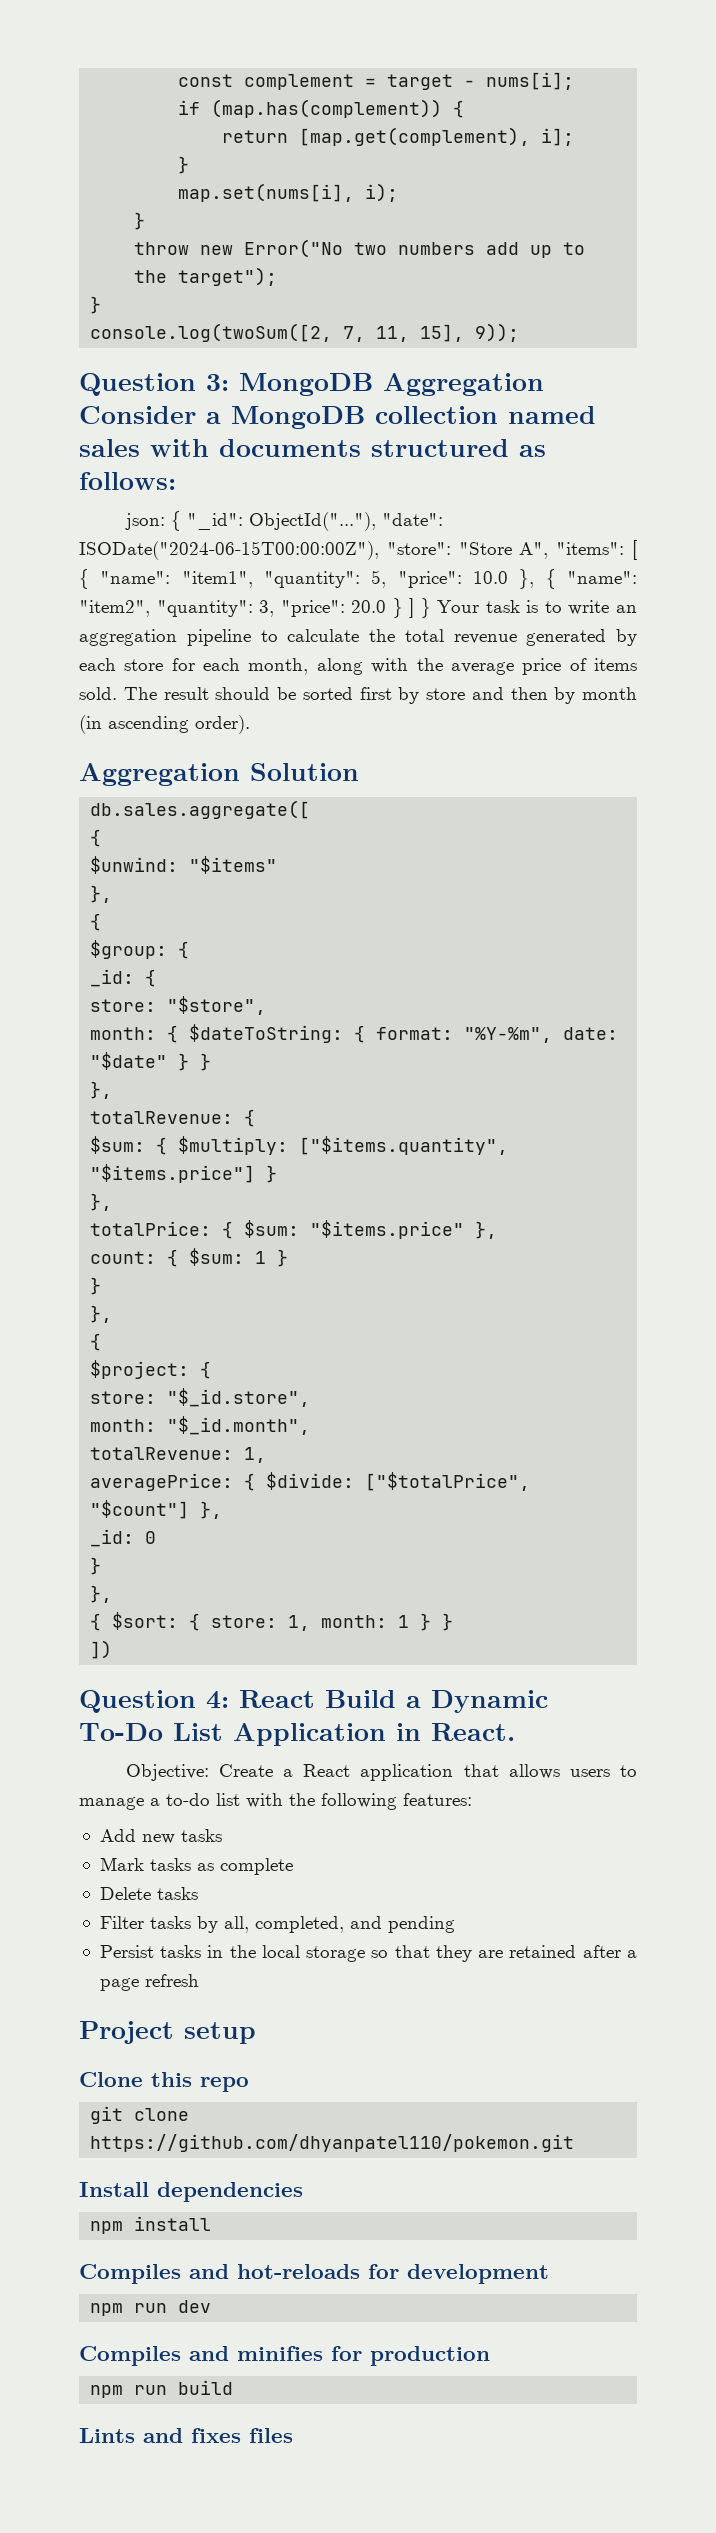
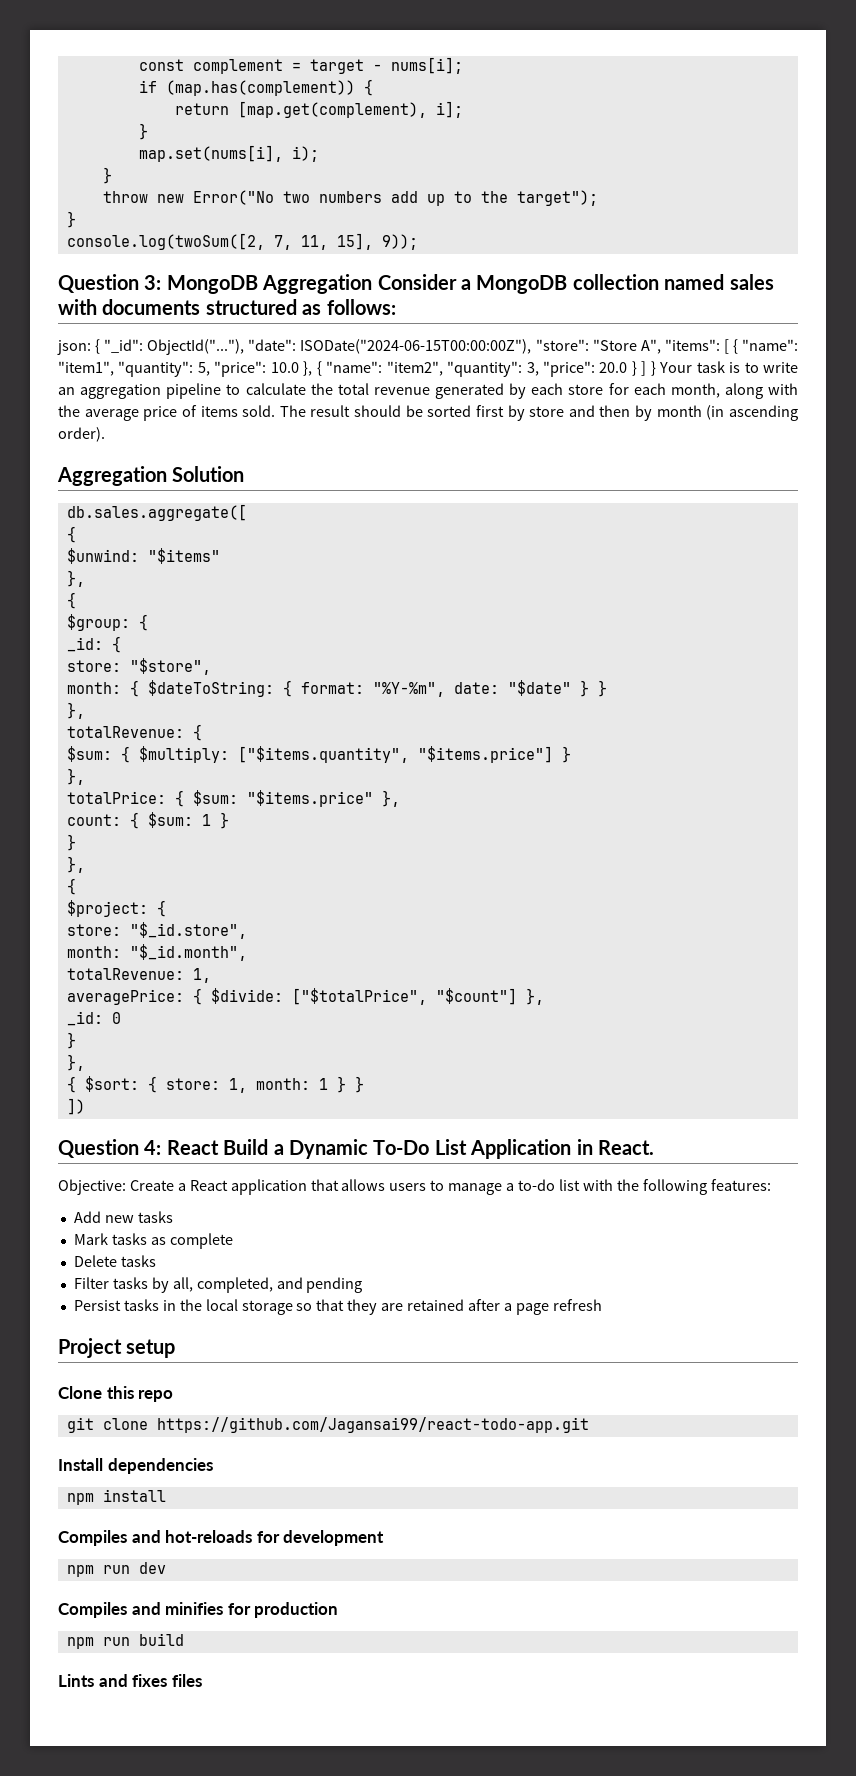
- git clone https://github.com/dhyanpatel110/pokemon.git
+ git clone https://github.com/Jagansai99/react-todo-app.git

